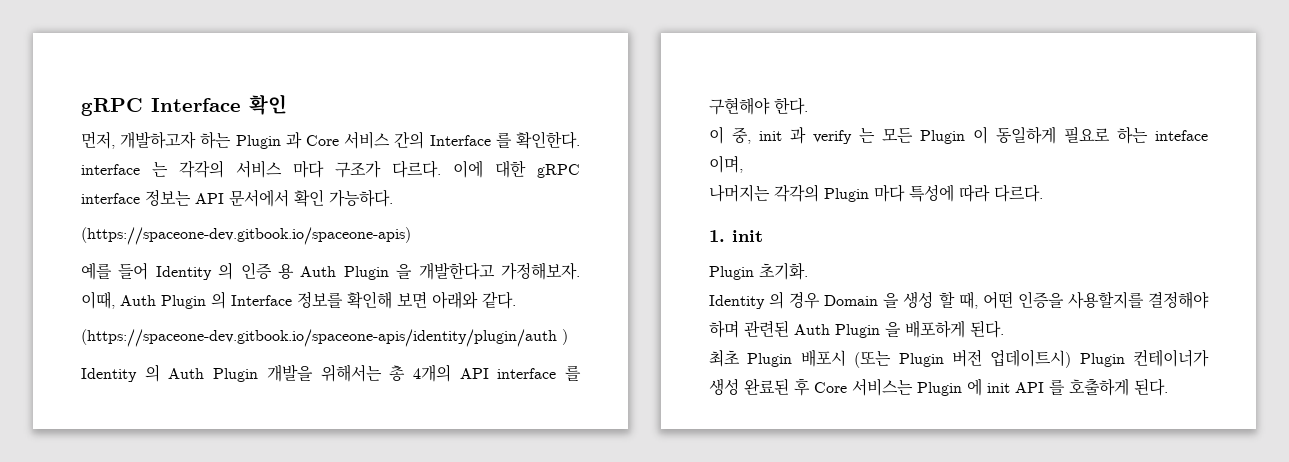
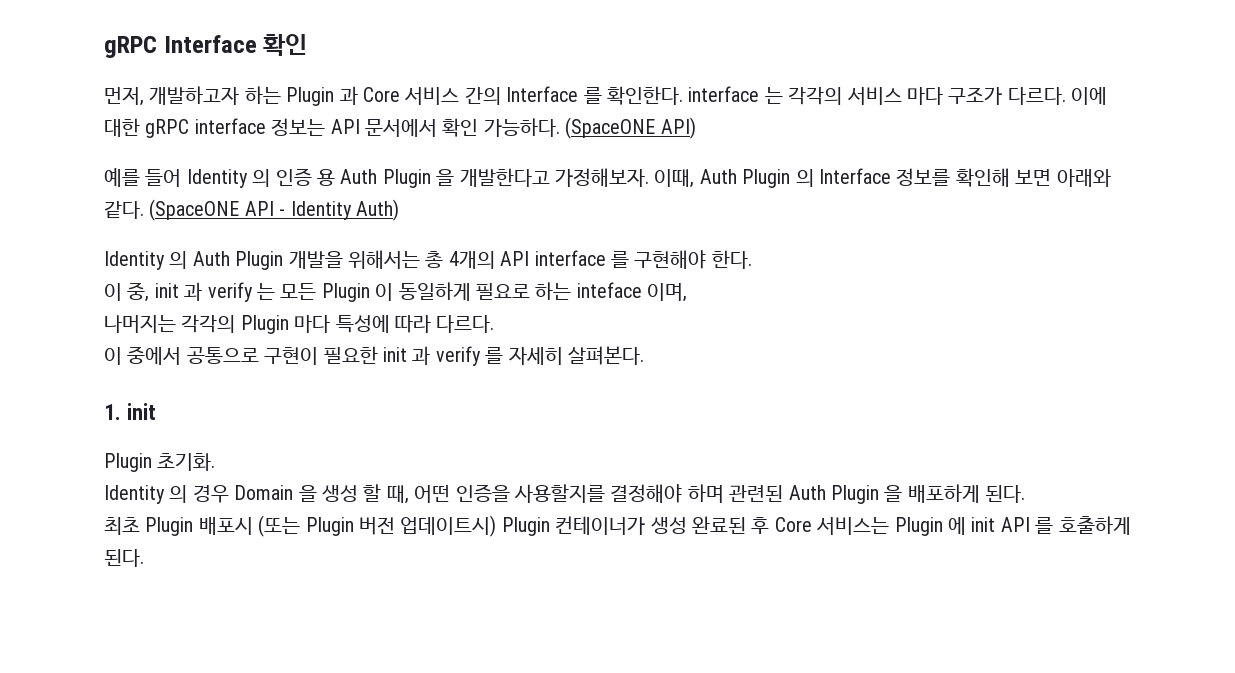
- 이에 대한 gRPC interface 정보는 API 문서에서 확인 가능하다.
- (https://spaceone-dev.gitbook.io/spaceone-apis)
+ 이에 대한 gRPC interface 정보는 API 문서에서 확인 가능하다. (SpaceONE API)
- 이때, Auth Plugin 의 Interface 정보를 확인해 보면 아래와 같다.
- (https://spaceone-dev.gitbook.io/spaceone-apis/identity/plugin/auth )
+ 이때, Auth Plugin 의 Interface 정보를 확인해 보면 아래와 같다. (SpaceONE API - Identity Auth)
+ 이 중에서 공통으로 구현이 필요한 init 과 verify 를 자세히 살펴본다.

